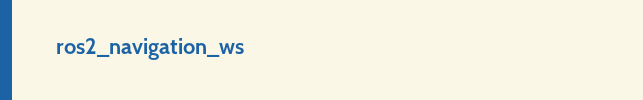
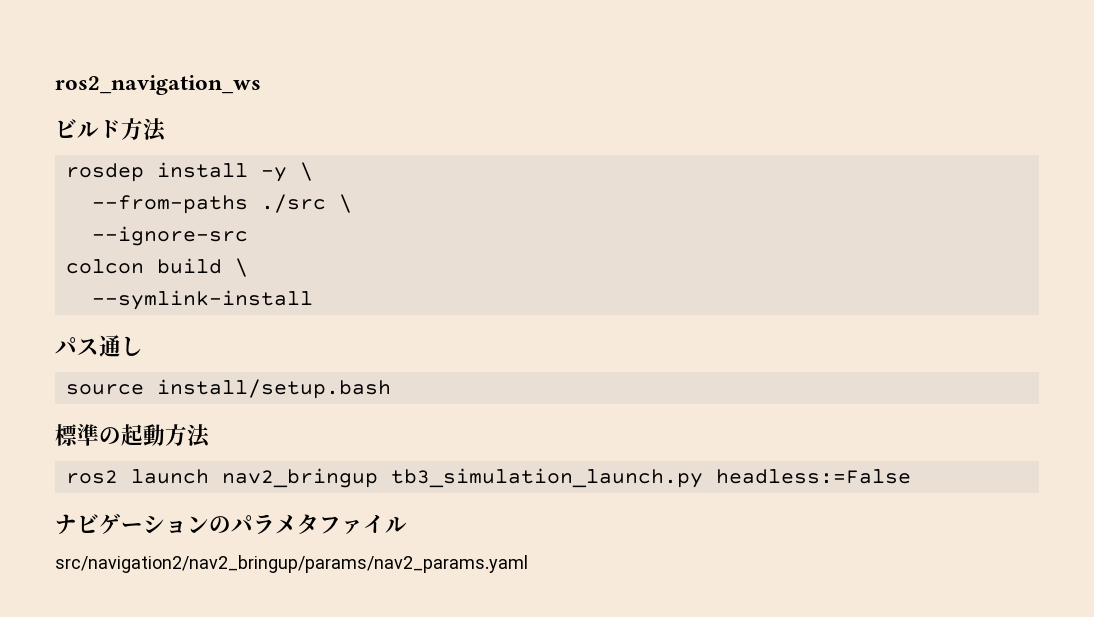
+ ビルド方法
+ rosdep install -y \
+ --from-paths ./src \
+ --ignore-src
+ colcon build \
+ --symlink-install
+ パス通し
+ source install/setup.bash
+ 標準の起動方法
+ ros2 launch nav2_bringup tb3_simulation_launch.py headless:=False
+ ナビゲーションのパラメタファイル
+ src/navigation2/nav2_bringup/params/nav2_params.yaml

